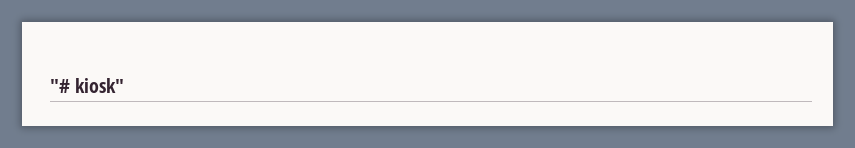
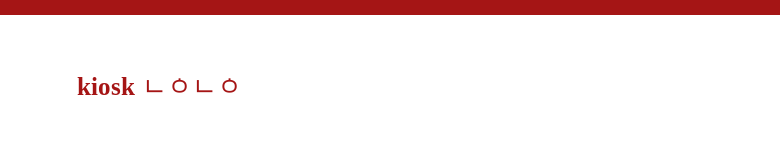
- "# kiosk"
+ kiosk ㄴㅇㄴㅇ

